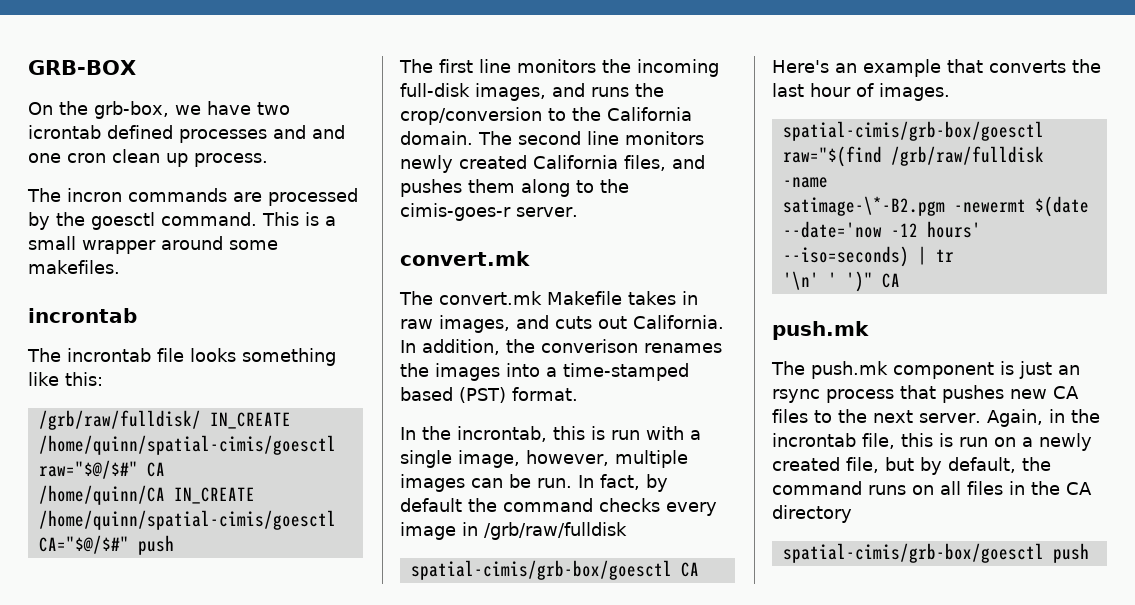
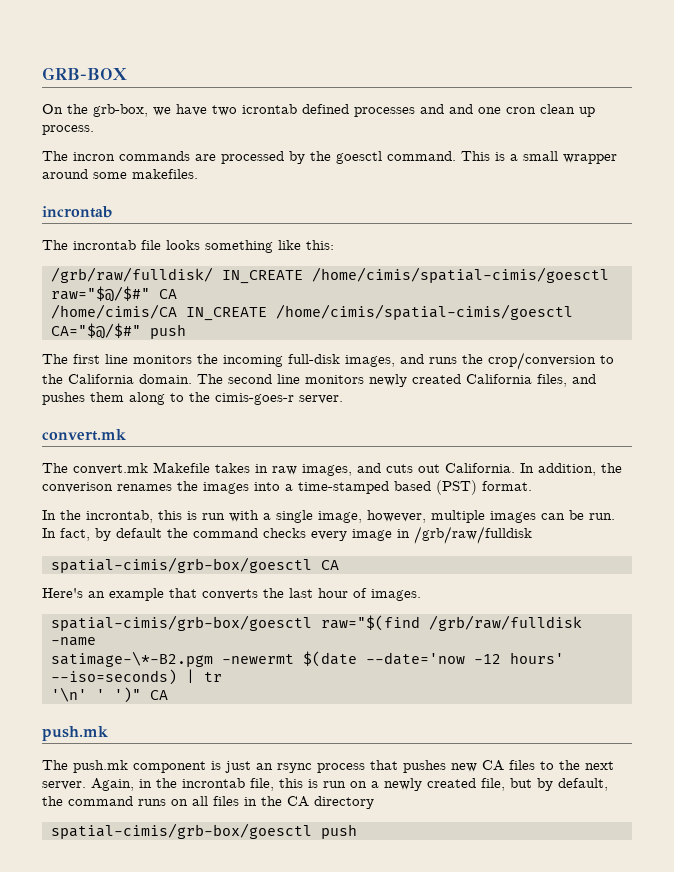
- /grb/raw/fulldisk/ IN_CREATE /home/quinn/spatial-cimis/goesctl raw="$@/$#" CA
+ /grb/raw/fulldisk/ IN_CREATE /home/cimis/spatial-cimis/goesctl raw="$@/$#" CA
- /home/quinn/CA IN_CREATE /home/quinn/spatial-cimis/goesctl CA="$@/$#" push
+ /home/cimis/CA IN_CREATE /home/cimis/spatial-cimis/goesctl CA="$@/$#" push

